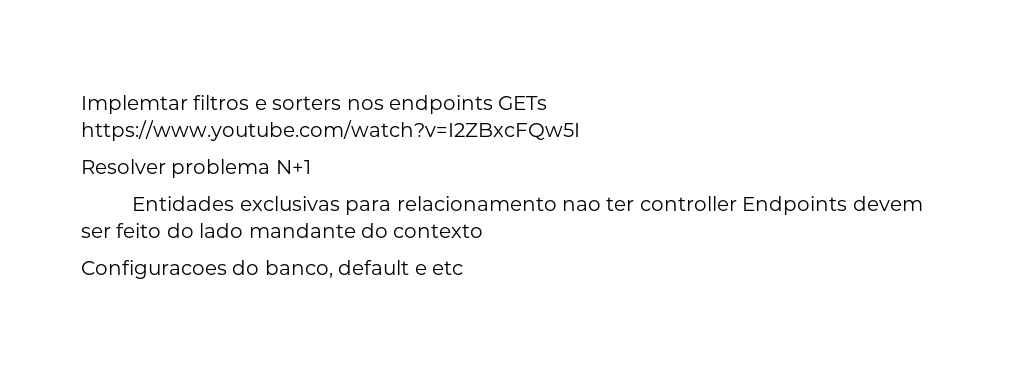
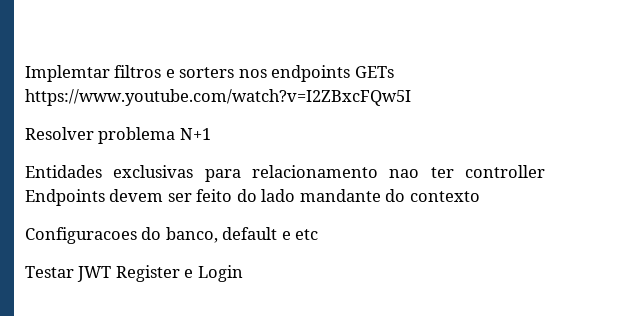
+ Testar JWT Register e Login

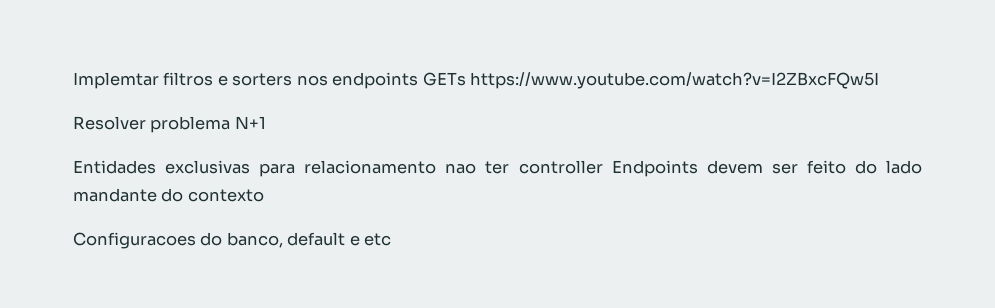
- Testar JWT Register e Login

